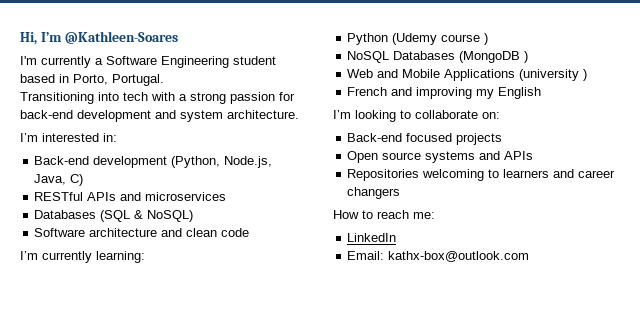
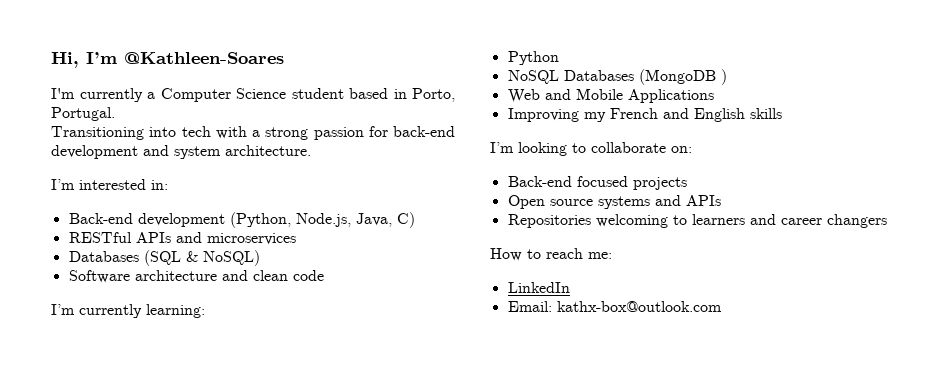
- I'm currently a Software Engineering student based in Porto, Portugal.
+ I'm currently a Computer Science student based in Porto, Portugal.
- Python (Udemy course )
+ Python
- Web and Mobile Applications (university )
- French and improving my English
+ Web and Mobile Applications
+ Improving my French and English skills

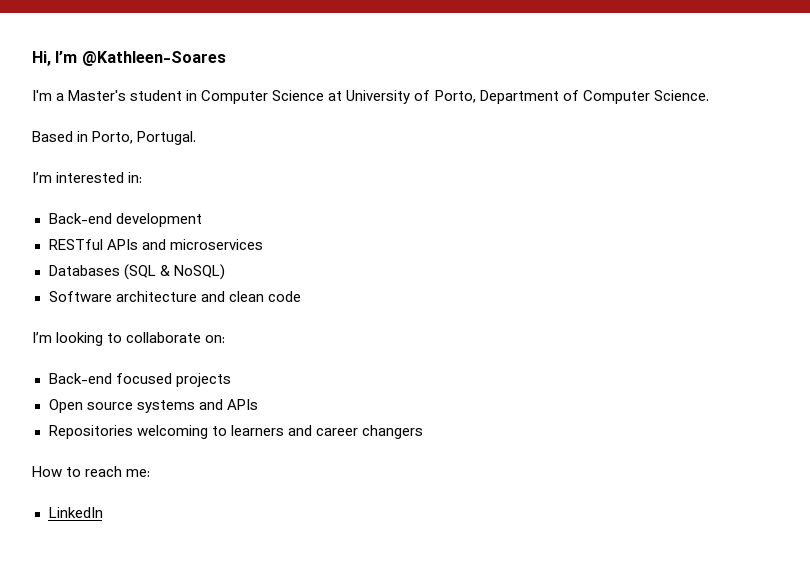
- I'm currently a Computer Science student based in Porto, Portugal.
- Transitioning into tech with a strong passion for back-end development and system architecture.
+ I'm a Master's student in Computer Science at University of Porto, Department of Computer Science.
+ Based in Porto, Portugal.
- Back-end development (Python, Node.js, Java, C)
+ Back-end development
- I’m currently learning:
- Python
- NoSQL Databases (MongoDB )
- Web and Mobile Applications
- Improving my French and English skills
- Email: kathx-box@outlook.com

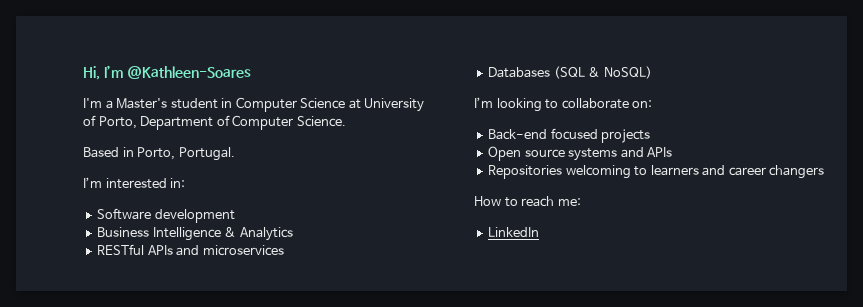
- Back-end development
+ Software development
+ Business Intelligence & Analytics
- Software architecture and clean code

